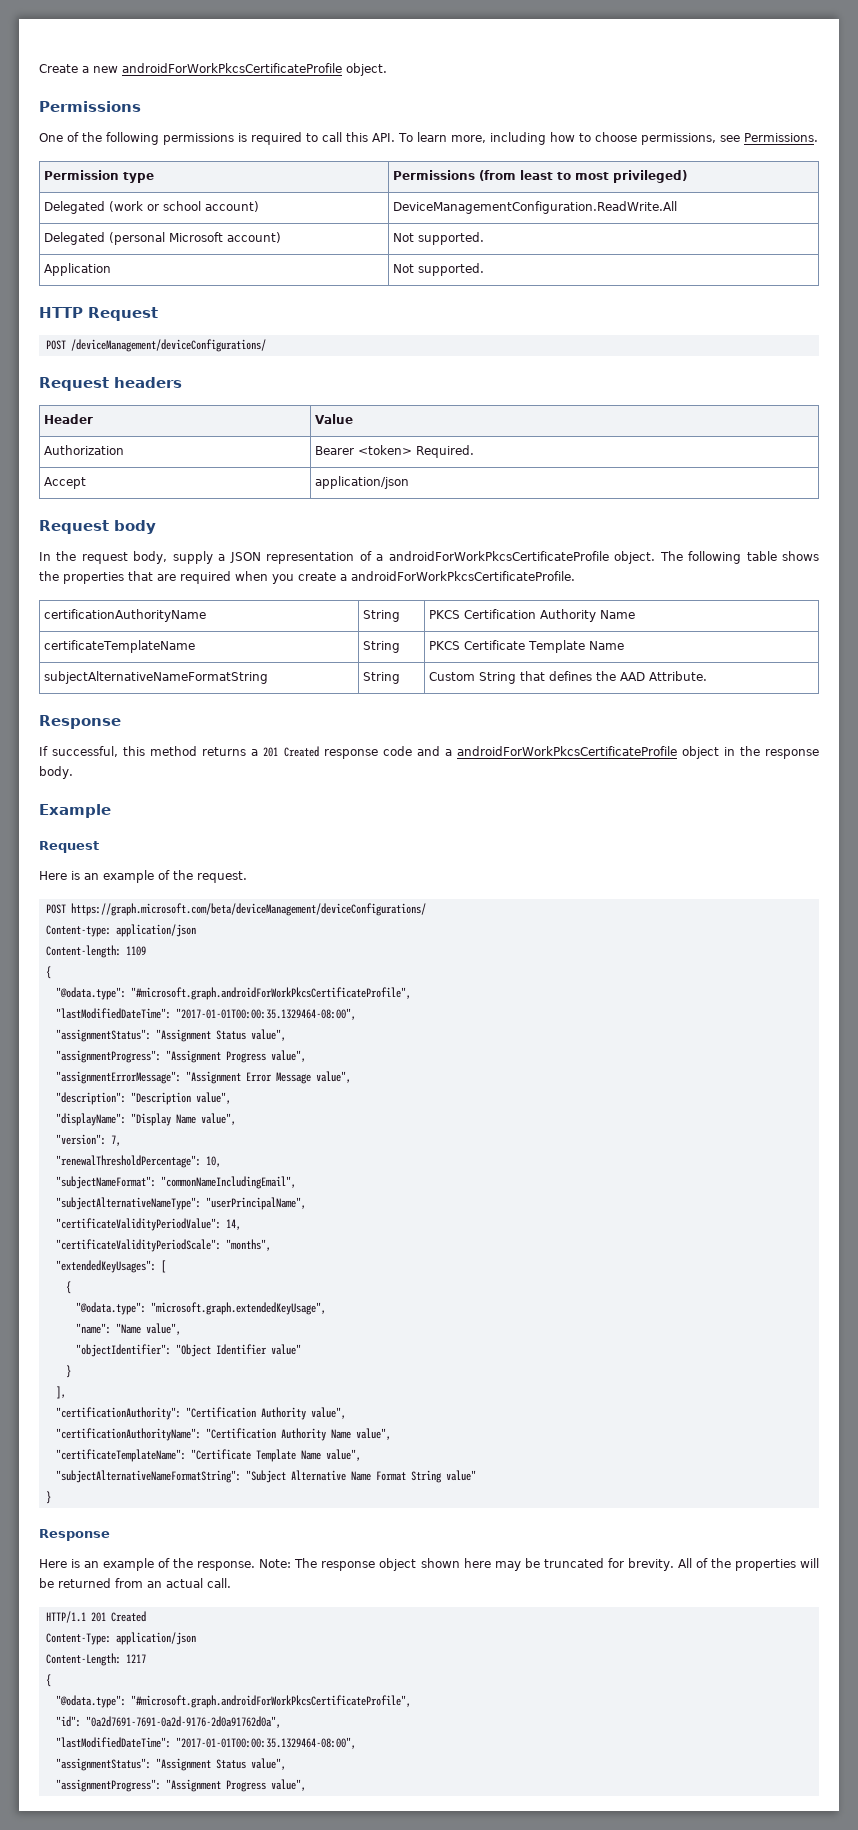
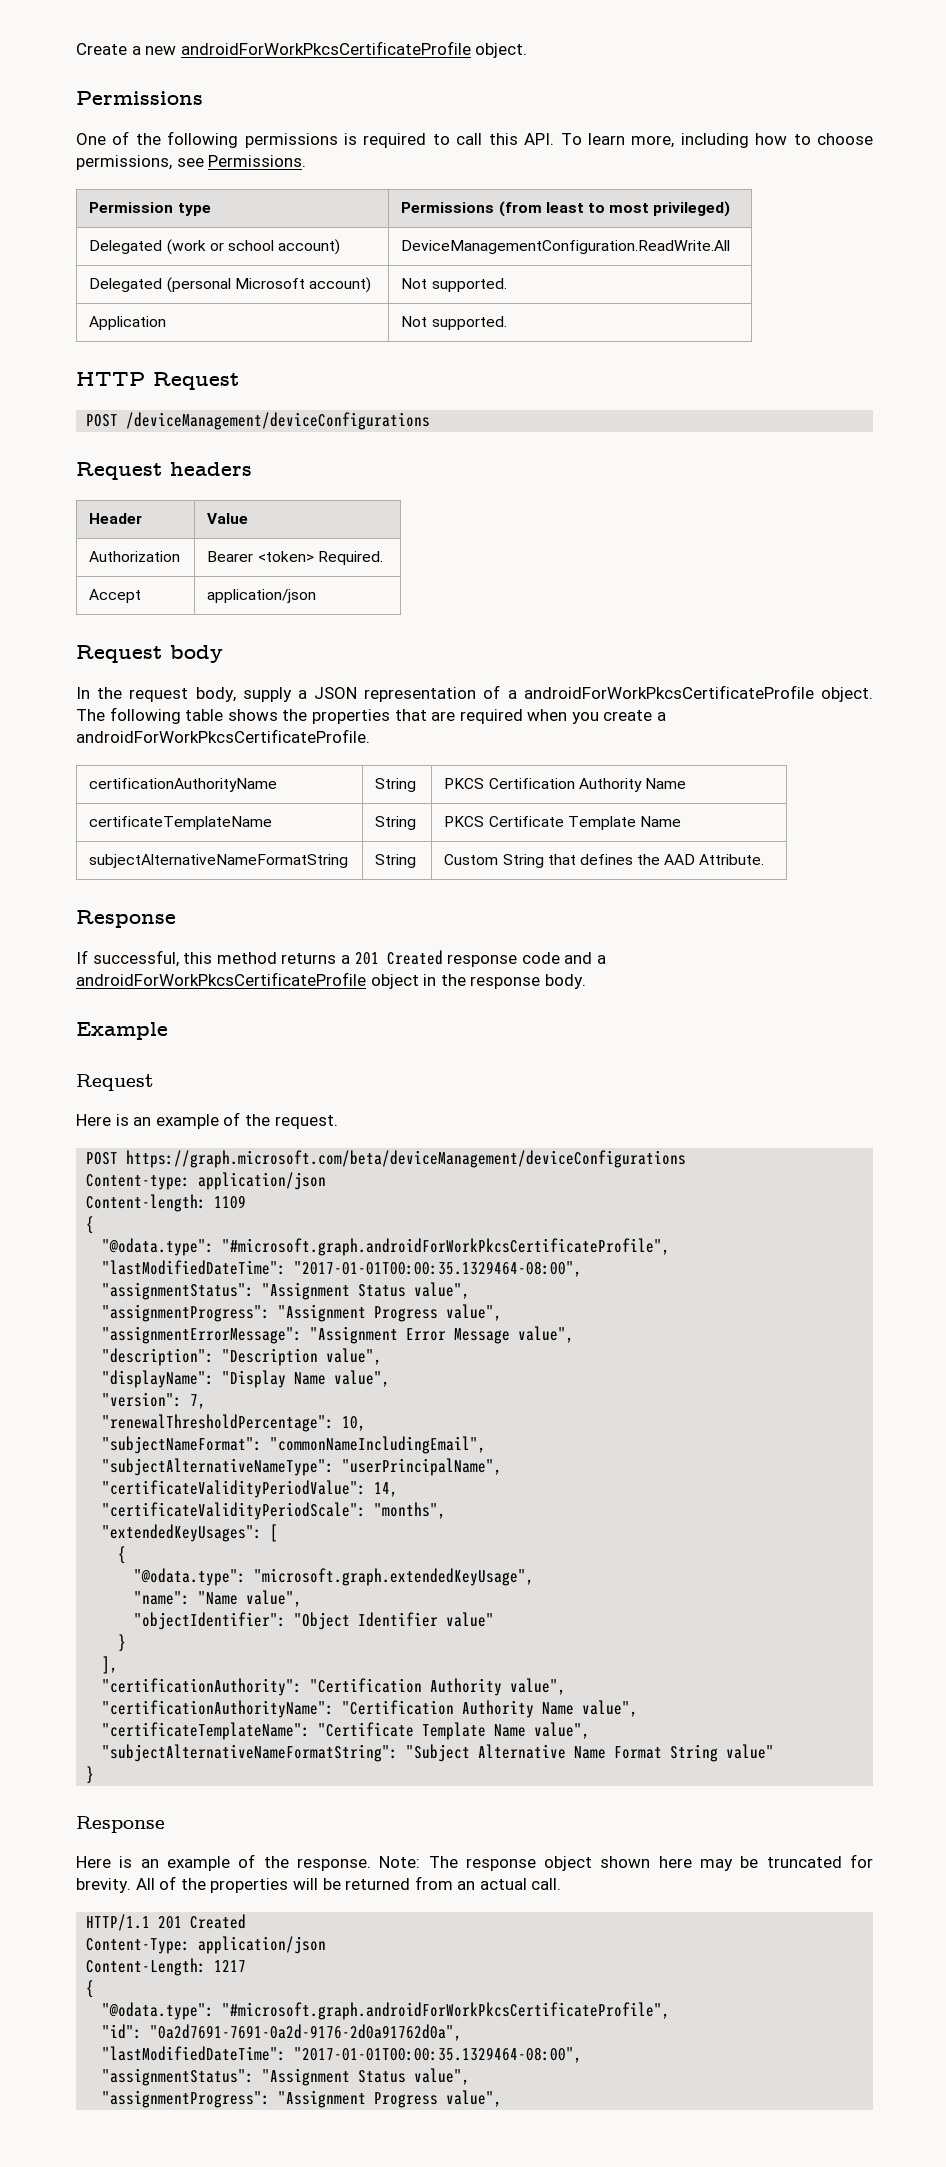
- POST /deviceManagement/deviceConfigurations/
+ POST /deviceManagement/deviceConfigurations
- POST https://graph.microsoft.com/beta/deviceManagement/deviceConfigurations/
+ POST https://graph.microsoft.com/beta/deviceManagement/deviceConfigurations

